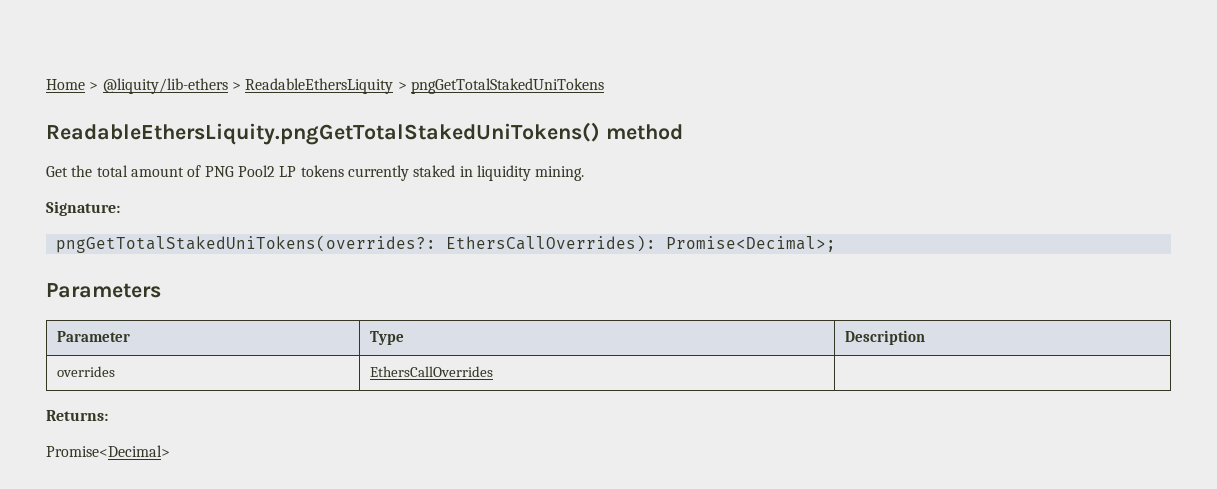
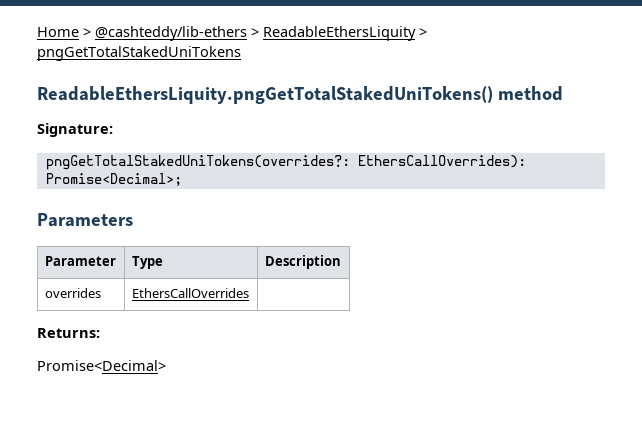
- Home > @liquity/lib-ethers > ReadableEthersLiquity > pngGetTotalStakedUniTokens
+ Home > @cashteddy/lib-ethers > ReadableEthersLiquity > pngGetTotalStakedUniTokens
- Get the total amount of PNG Pool2 LP tokens currently staked in liquidity mining.

